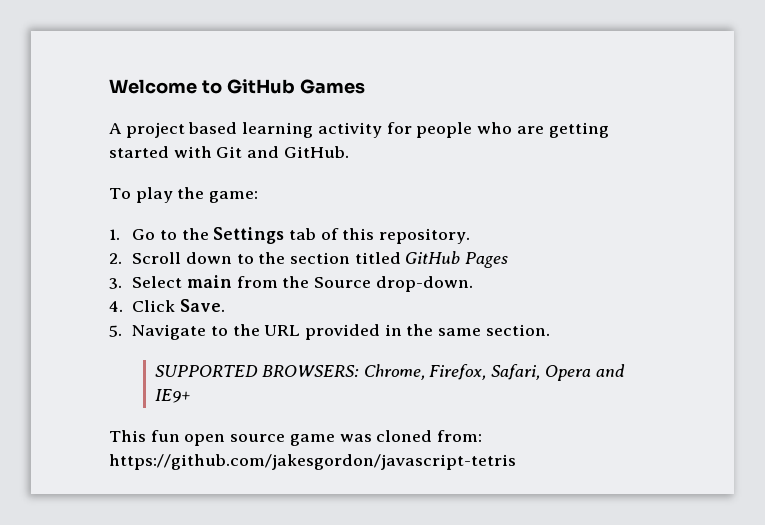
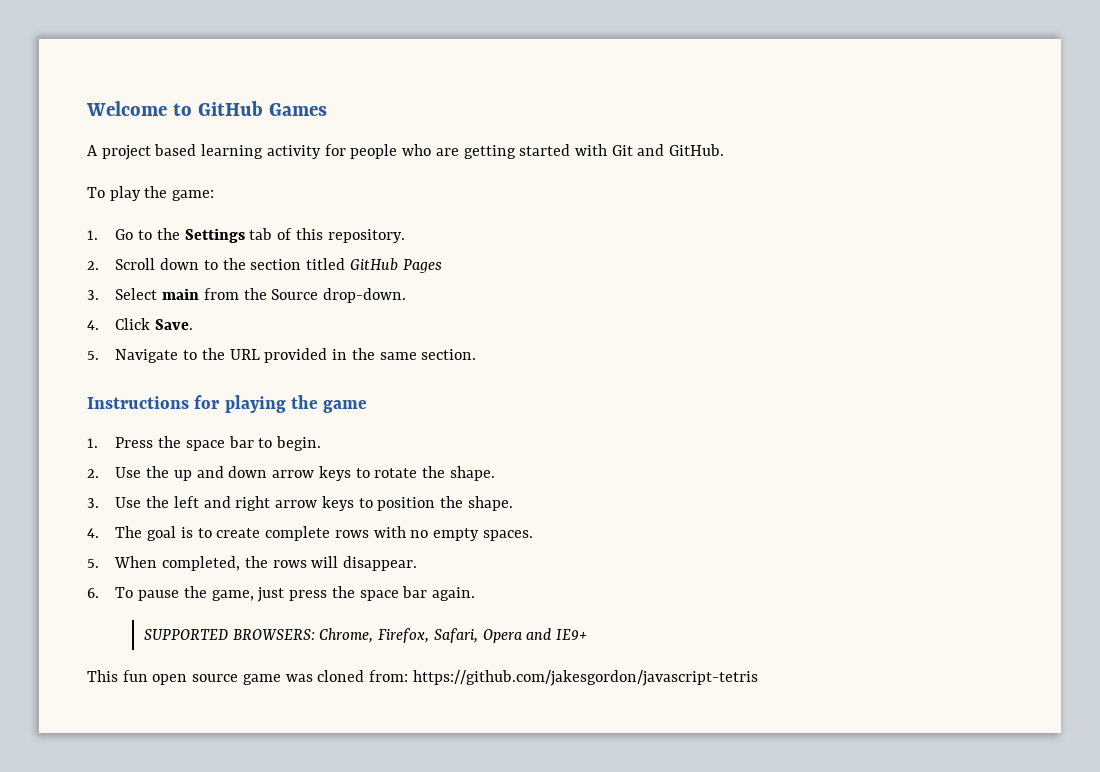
+ Instructions for playing the game
+ 1. Press the space bar to begin.
+ 2. Use the up and down arrow keys to rotate the shape.
+ 3. Use the left and right arrow keys to position the shape.
+ 4. The goal is to create complete rows with no empty spaces.
+ 5. When completed, the rows will disappear.
+ 6. To pause the game, just press the space bar again.

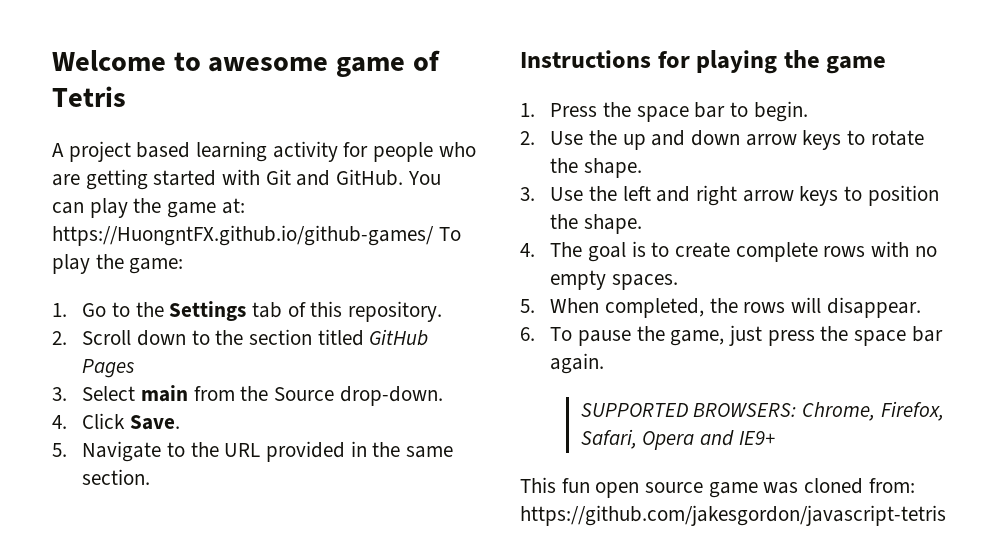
- Welcome to GitHub Games
+ Welcome to awesome game of Tetris
- A project based learning activity for people who are getting started with Git and GitHub.
- To play the game:
+ A project based learning activity for people who are getting started with Git and GitHub. You can play the game at: https://HuongntFX.github.io/github-games/ To play the game:

